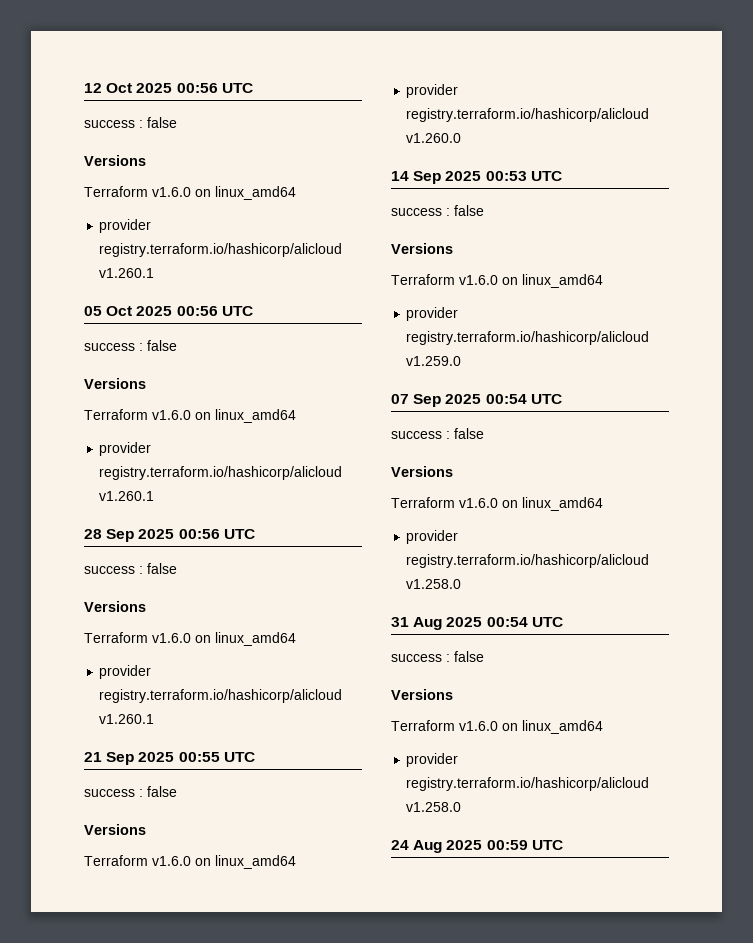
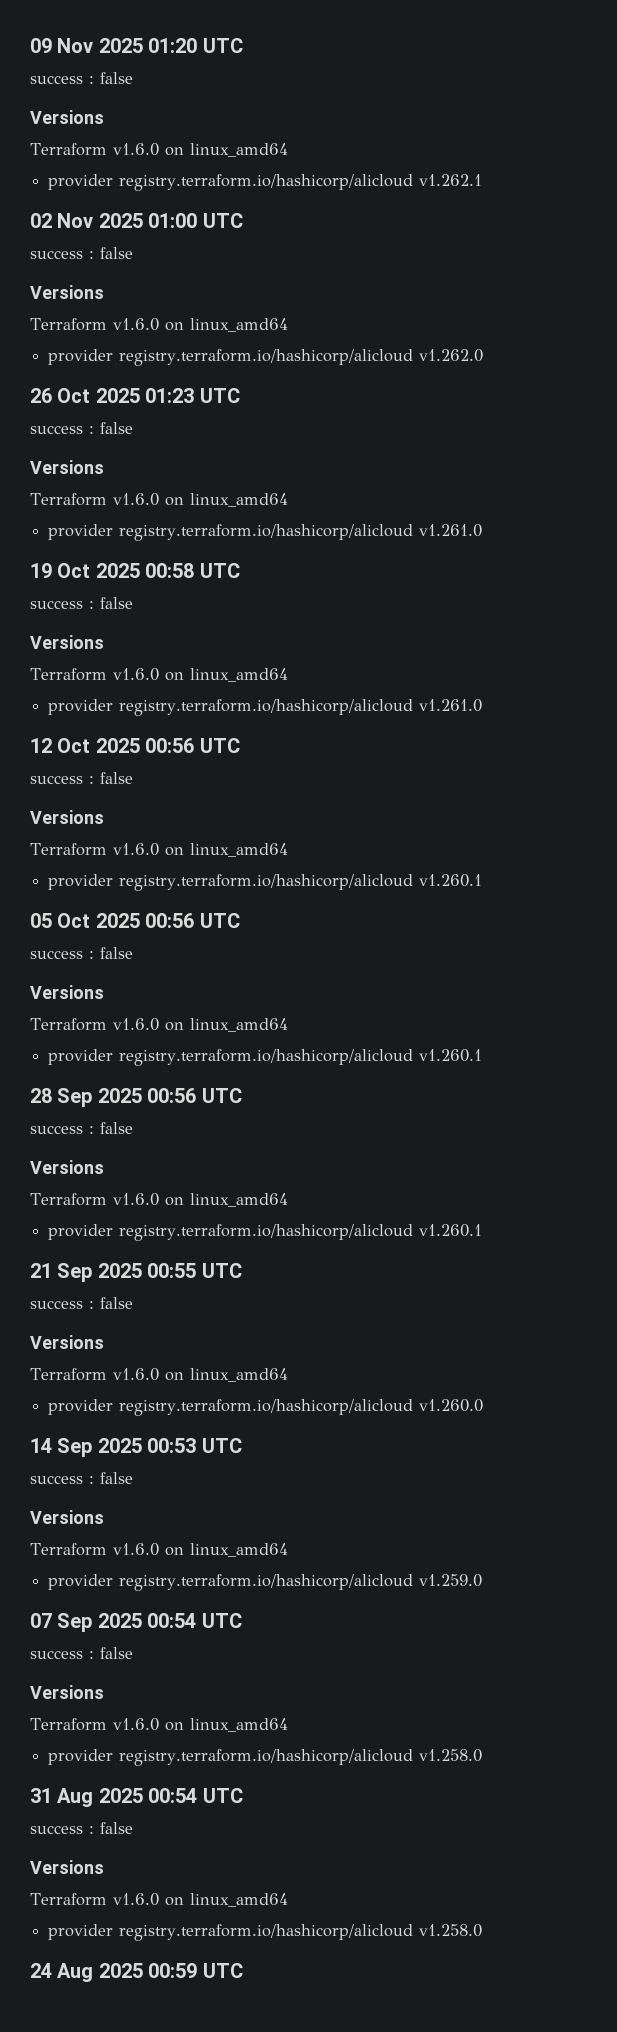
+ 09 Nov 2025 01:20 UTC
+ success : false
+ Versions
+ Terraform v1.6.0 on linux_amd64
+ provider registry.terraform.io/hashicorp/alicloud v1.262.1
+ 02 Nov 2025 01:00 UTC
+ success : false
+ Versions
+ Terraform v1.6.0 on linux_amd64
+ provider registry.terraform.io/hashicorp/alicloud v1.262.0
+ 26 Oct 2025 01:23 UTC
+ success : false
+ Versions
+ Terraform v1.6.0 on linux_amd64
+ provider registry.terraform.io/hashicorp/alicloud v1.261.0
+ 19 Oct 2025 00:58 UTC
+ success : false
+ Versions
+ Terraform v1.6.0 on linux_amd64
+ provider registry.terraform.io/hashicorp/alicloud v1.261.0

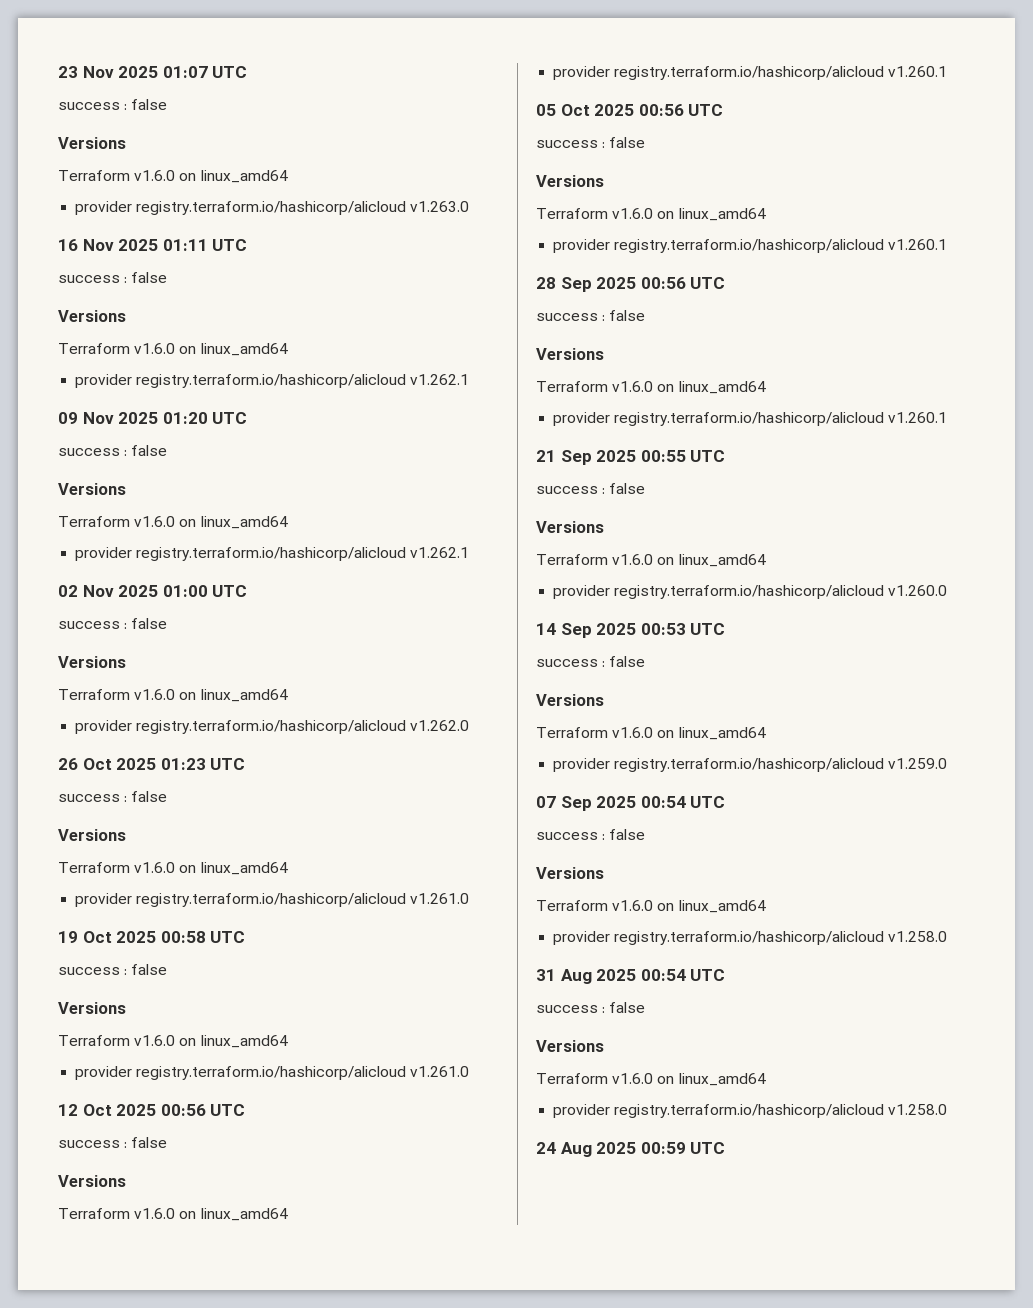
+ 23 Nov 2025 01:07 UTC
+ success : false
+ Versions
+ Terraform v1.6.0 on linux_amd64
+ provider registry.terraform.io/hashicorp/alicloud v1.263.0
+ 16 Nov 2025 01:11 UTC
+ success : false
+ Versions
+ Terraform v1.6.0 on linux_amd64
+ provider registry.terraform.io/hashicorp/alicloud v1.262.1

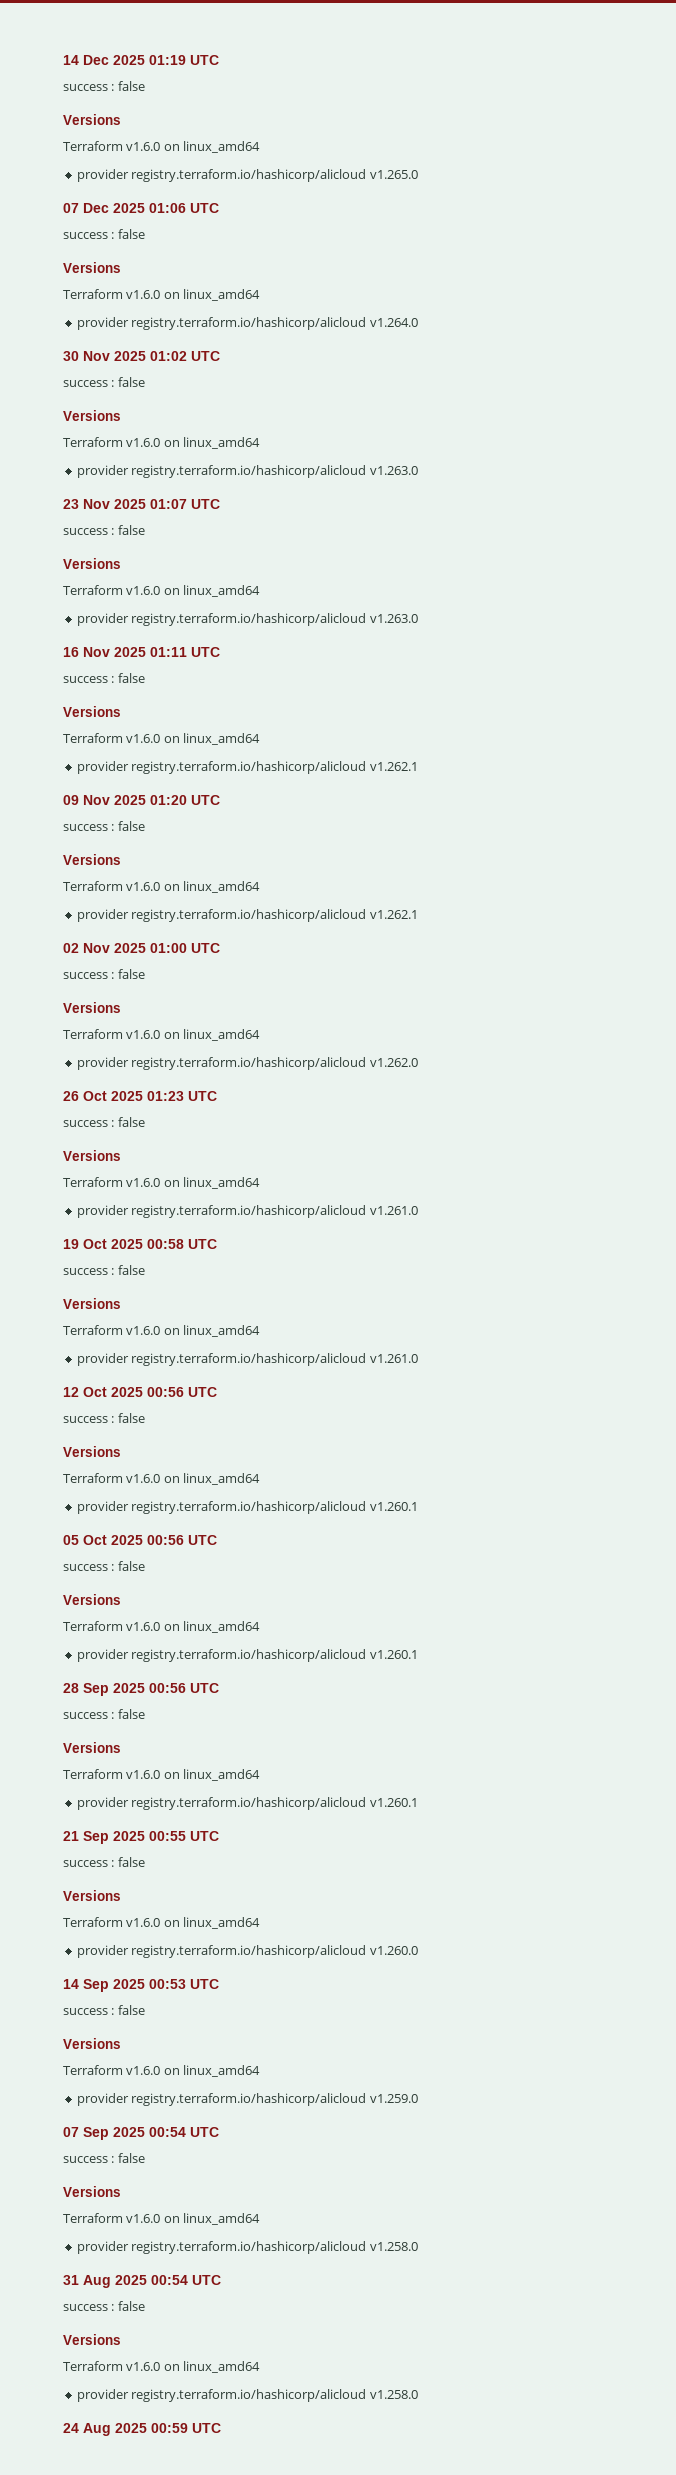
+ 14 Dec 2025 01:19 UTC
+ success : false
+ Versions
+ Terraform v1.6.0 on linux_amd64
+ provider registry.terraform.io/hashicorp/alicloud v1.265.0
+ 07 Dec 2025 01:06 UTC
+ success : false
+ Versions
+ Terraform v1.6.0 on linux_amd64
+ provider registry.terraform.io/hashicorp/alicloud v1.264.0
+ 30 Nov 2025 01:02 UTC
+ success : false
+ Versions
+ Terraform v1.6.0 on linux_amd64
+ provider registry.terraform.io/hashicorp/alicloud v1.263.0

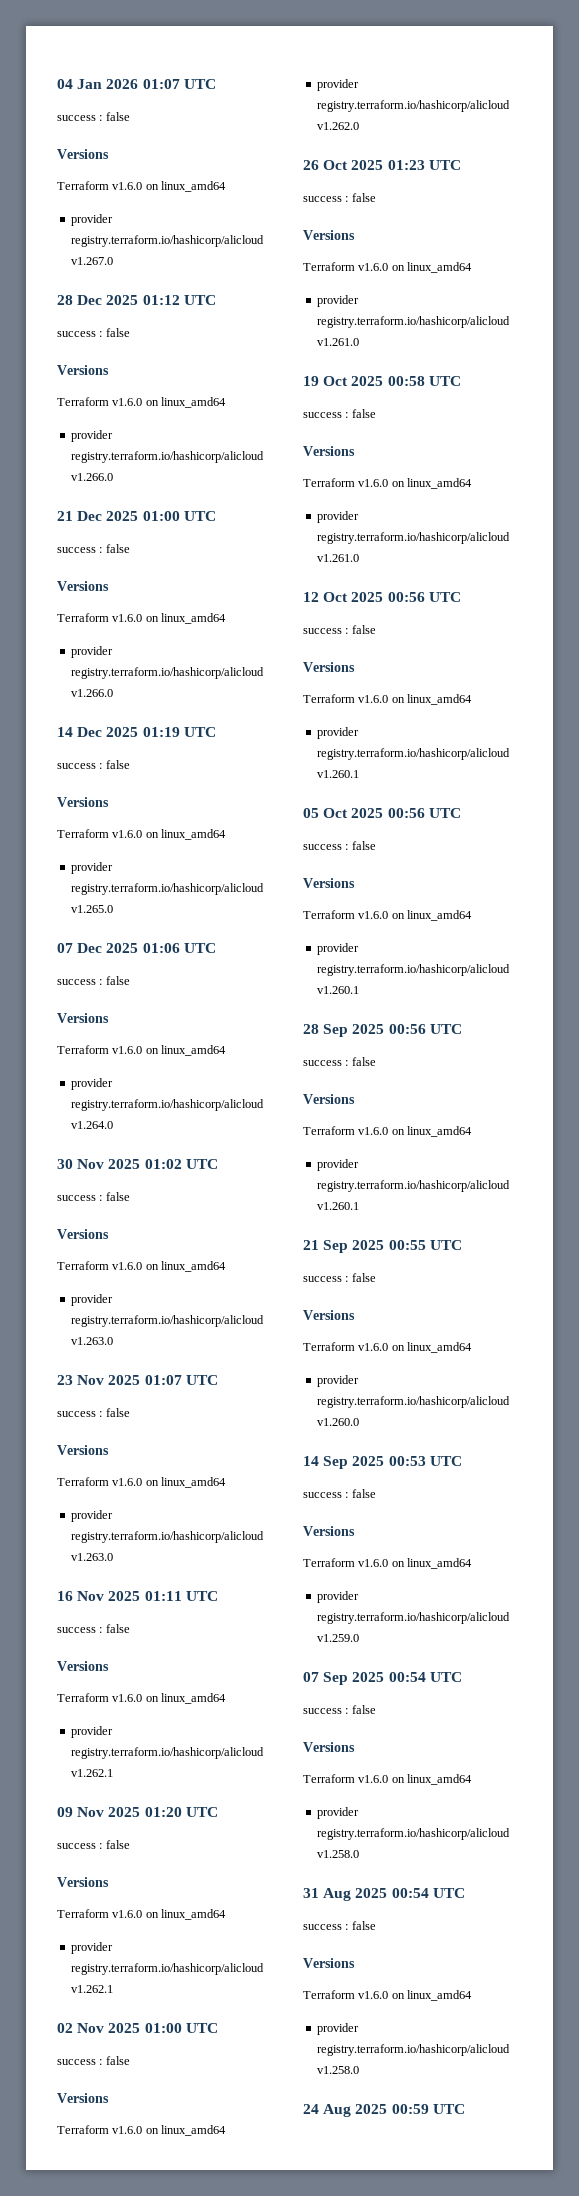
+ 04 Jan 2026 01:07 UTC
+ success : false
+ Versions
+ Terraform v1.6.0 on linux_amd64
+ provider registry.terraform.io/hashicorp/alicloud v1.267.0
+ 28 Dec 2025 01:12 UTC
+ success : false
+ Versions
+ Terraform v1.6.0 on linux_amd64
+ provider registry.terraform.io/hashicorp/alicloud v1.266.0
+ 21 Dec 2025 01:00 UTC
+ success : false
+ Versions
+ Terraform v1.6.0 on linux_amd64
+ provider registry.terraform.io/hashicorp/alicloud v1.266.0

